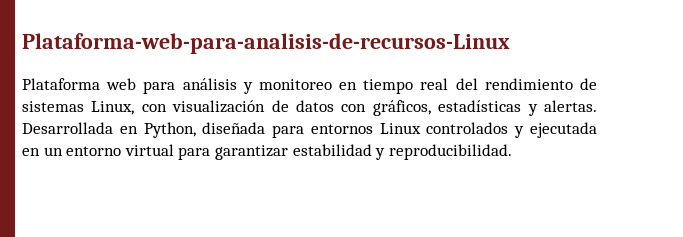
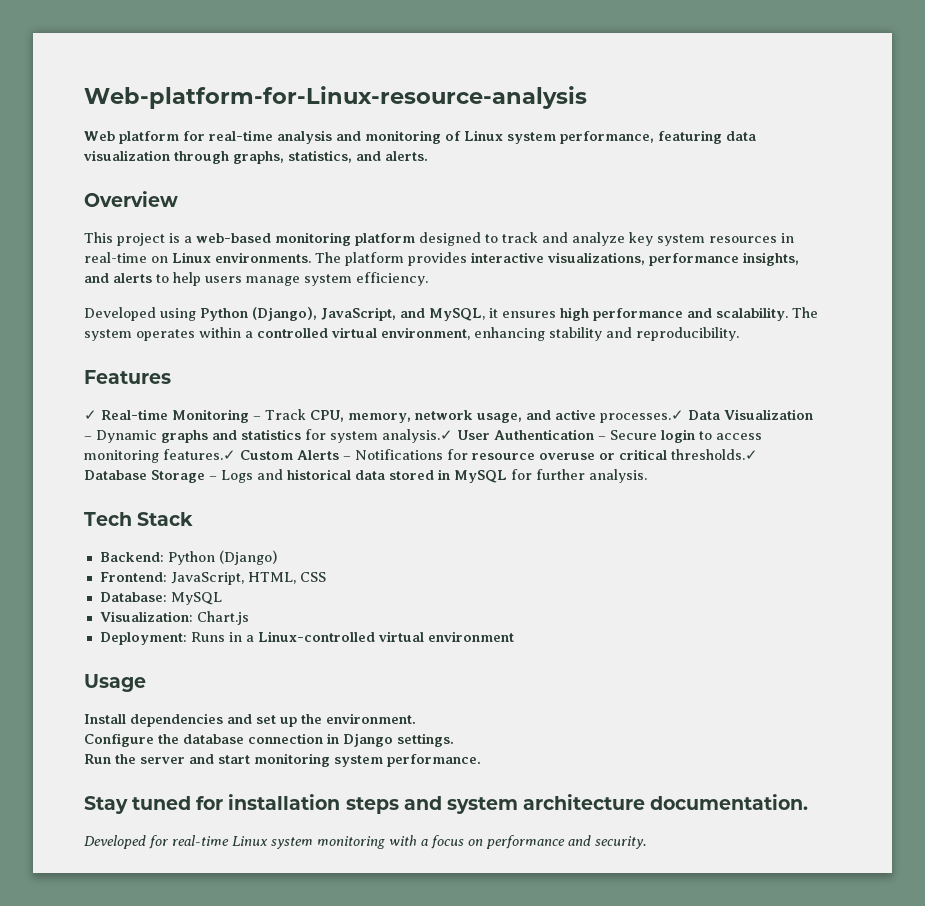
- Plataforma-web-para-analisis-de-recursos-Linux
- Plataforma web para análisis y monitoreo en tiempo real del rendimiento de sistemas Linux, con visualización de datos con gráficos, estadísticas y alertas. Desarrollada en Python, diseñada para entornos Linux controlados y ejecutada en un entorno virtual para garantizar estabilidad y reproducibilidad.
+ Web-platform-for-Linux-resource-analysis
+ Web platform for real-time analysis and monitoring of Linux system performance, featuring data visualization through graphs, statistics, and alerts.
+ Overview
+ This project is a web-based monitoring platform designed to track and analyze key system resources in real-time on Linux environments. The platform provides interactive visualizations, performance insights, and alerts to help users manage system efficiency.
+ Developed using Python (Django), JavaScript, and MySQL, it ensures high performance and scalability. The system operates within a controlled virtual environment, enhancing stability and reproducibility.
+ Features
+ ✓ Real-time Monitoring – Track CPU, memory, network usage, and active processes.✓ Data Visualization – Dynamic graphs and statistics for system analysis.✓ User Authentication – Secure login to access monitoring features.✓ Custom Alerts – Notifications for resource overuse or critical thresholds.✓ Database Storage – Logs and historical data stored in MySQL for further analysis.
+ Tech Stack
+ Backend: Python (Django)
+ Frontend: JavaScript, HTML, CSS
+ Database: MySQL
+ Visualization: Chart.js
+ Deployment: Runs in a Linux-controlled virtual environment
+ Usage
+ Install dependencies and set up the environment.
+ Configure the database connection in Django settings.
+ Run the server and start monitoring system performance.
+ Stay tuned for installation steps and system architecture documentation.
+ Developed for real-time Linux system monitoring with a focus on performance and security.

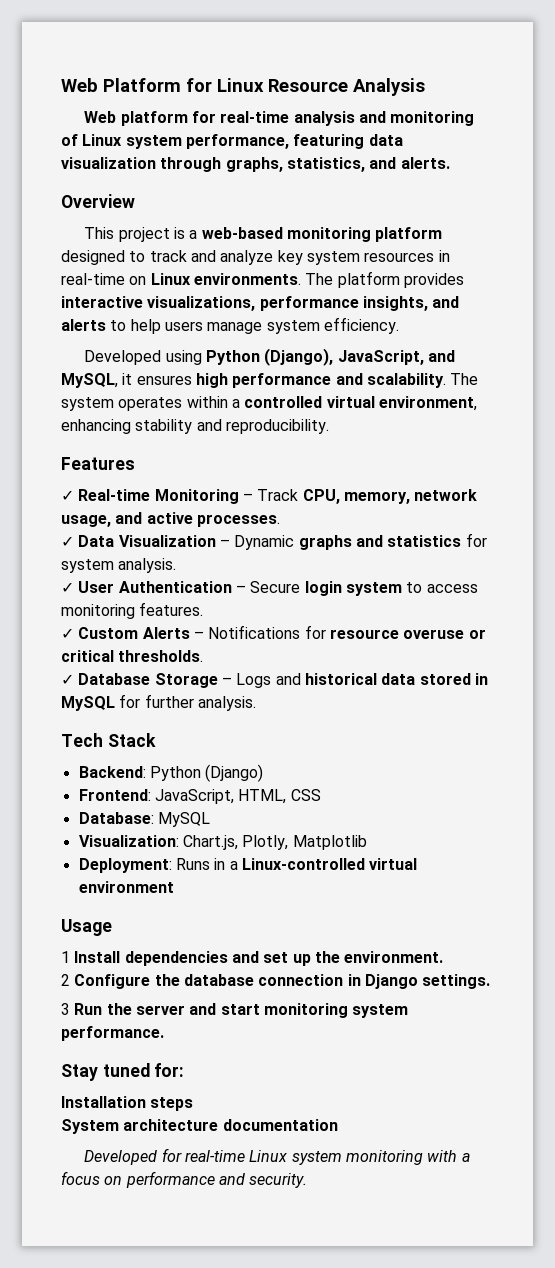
- Web-platform-for-Linux-resource-analysis
+ Web Platform for Linux Resource Analysis
- ✓ Real-time Monitoring – Track CPU, memory, network usage, and active processes.✓ Data Visualization – Dynamic graphs and statistics for system analysis.✓ User Authentication – Secure login to access monitoring features.✓ Custom Alerts – Notifications for resource overuse or critical thresholds.✓ Database Storage – Logs and historical data stored in MySQL for further analysis.
+ ✓ Real-time Monitoring – Track CPU, memory, network usage, and active processes.
+ ✓ Data Visualization – Dynamic graphs and statistics for system analysis.
+ ✓ User Authentication – Secure login system to access monitoring features.
+ ✓ Custom Alerts – Notifications for resource overuse or critical thresholds.
+ ✓ Database Storage – Logs and historical data stored in MySQL for further analysis.
- Visualization: Chart.js
+ Visualization: Chart.js, Plotly, Matplotlib
- Install dependencies and set up the environment.
+ 1 Install dependencies and set up the environment.
- Configure the database connection in Django settings.
+ 2 Configure the database connection in Django settings.
- Run the server and start monitoring system performance.
+ 3 Run the server and start monitoring system performance.
- Stay tuned for installation steps and system architecture documentation.
+ Stay tuned for:
+ Installation steps
+ System architecture documentation

